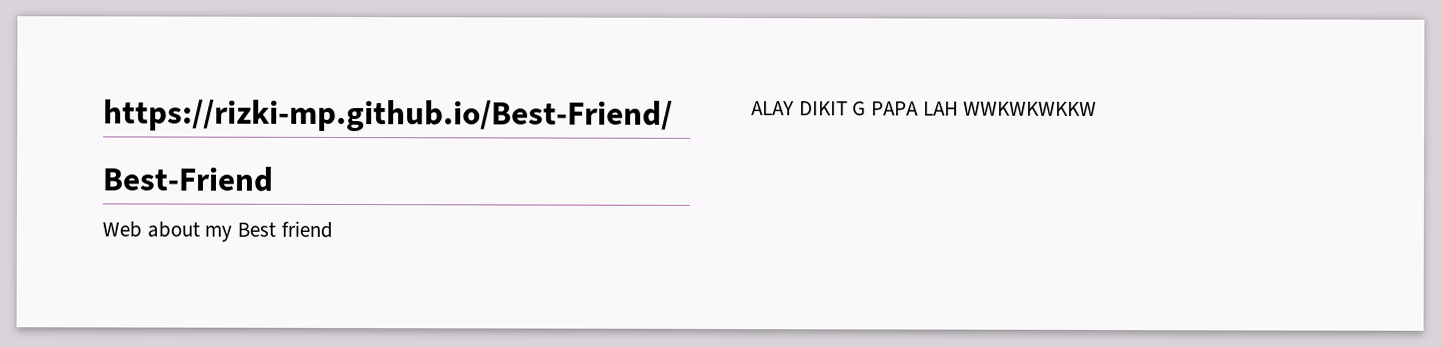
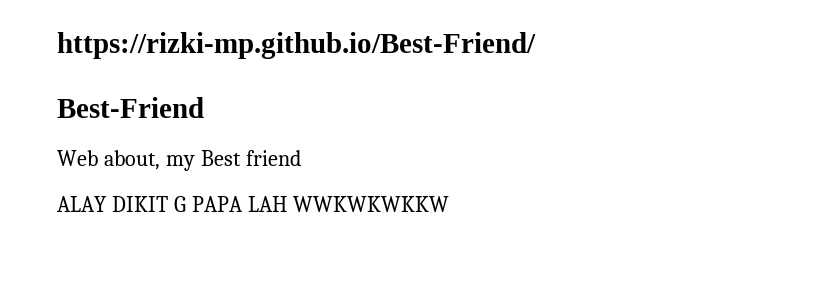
- Web about my Best friend
+ Web about, my Best friend

